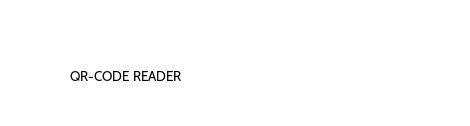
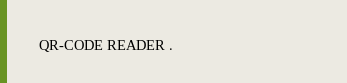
- QR-CODE READER
+ QR-CODE READER .

